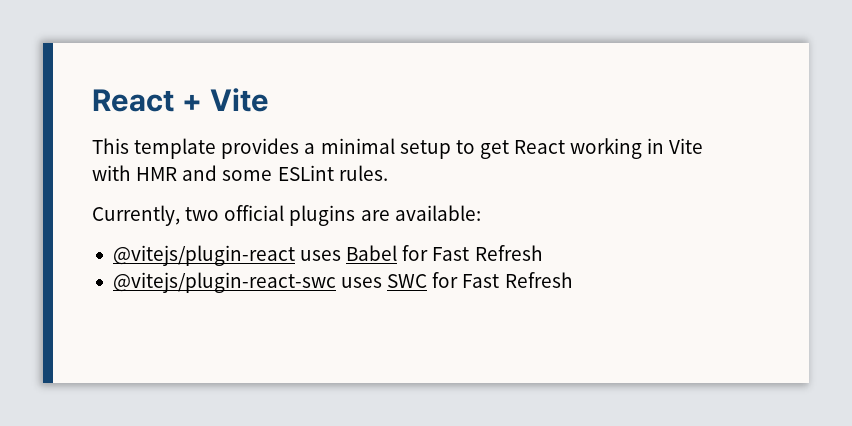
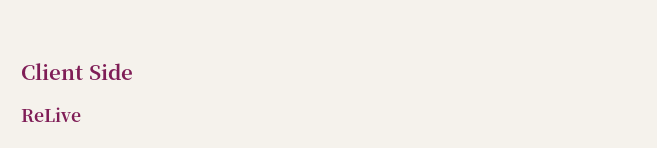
- React + Vite
- This template provides a minimal setup to get React working in Vite with HMR and some ESLint rules.
- Currently, two official plugins are available:
- @vitejs/plugin-react uses Babel for Fast Refresh
- @vitejs/plugin-react-swc uses SWC for Fast Refresh
+ Client Side
+ ReLive

